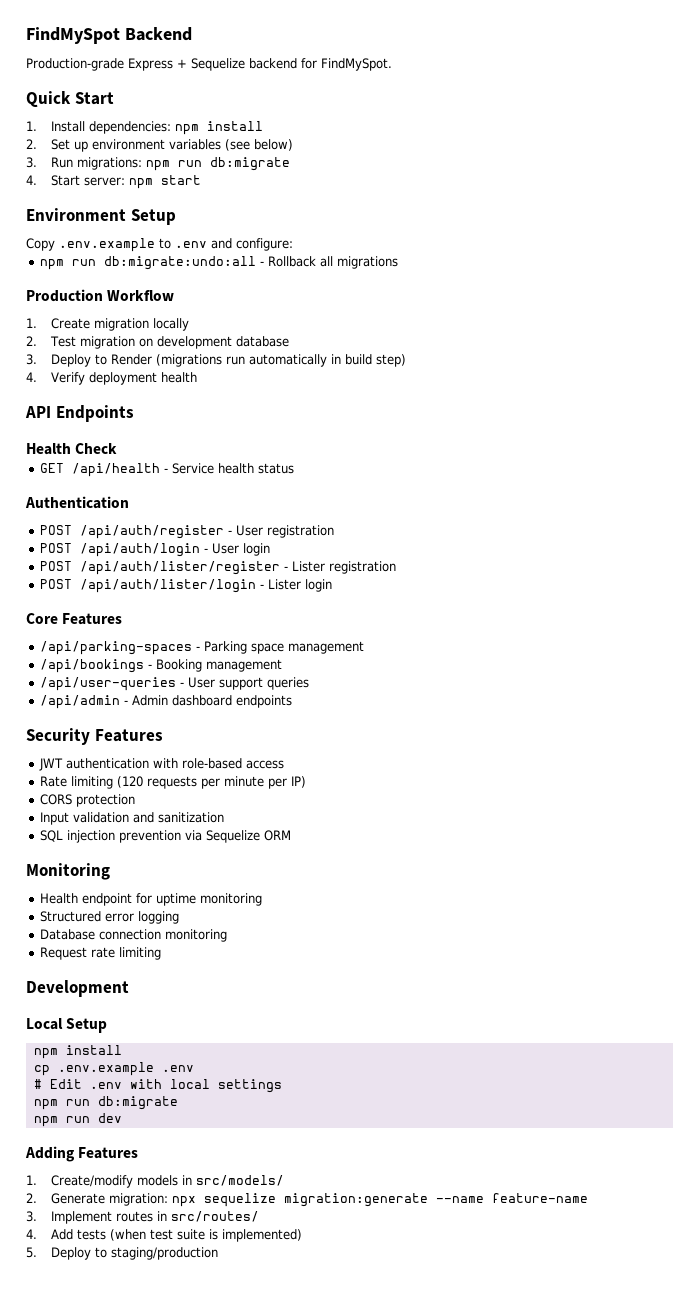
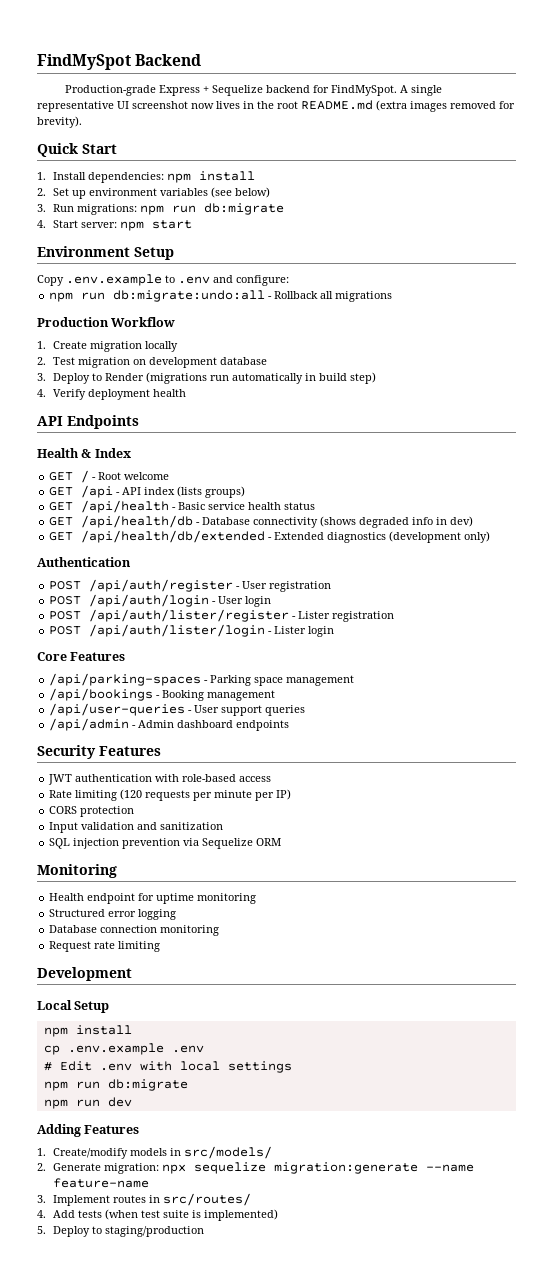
+ A single representative UI screenshot now lives in the root README.md (extra images removed for brevity).
- Health Check
+ Health & Index
+ GET / - Root welcome
+ GET /api - API index (lists groups)
- GET /api/health - Service health status
+ GET /api/health - Basic service health status
+ GET /api/health/db - Database connectivity (shows degraded info in dev)
+ GET /api/health/db/extended - Extended diagnostics (development only)

